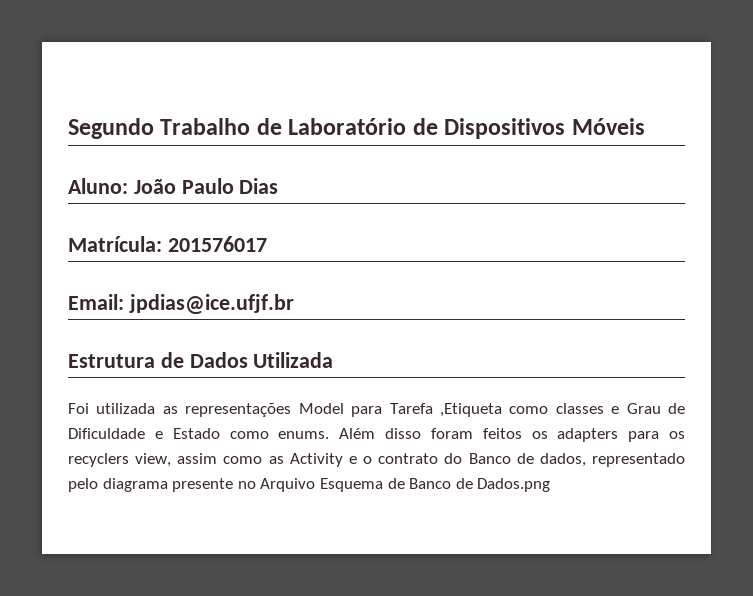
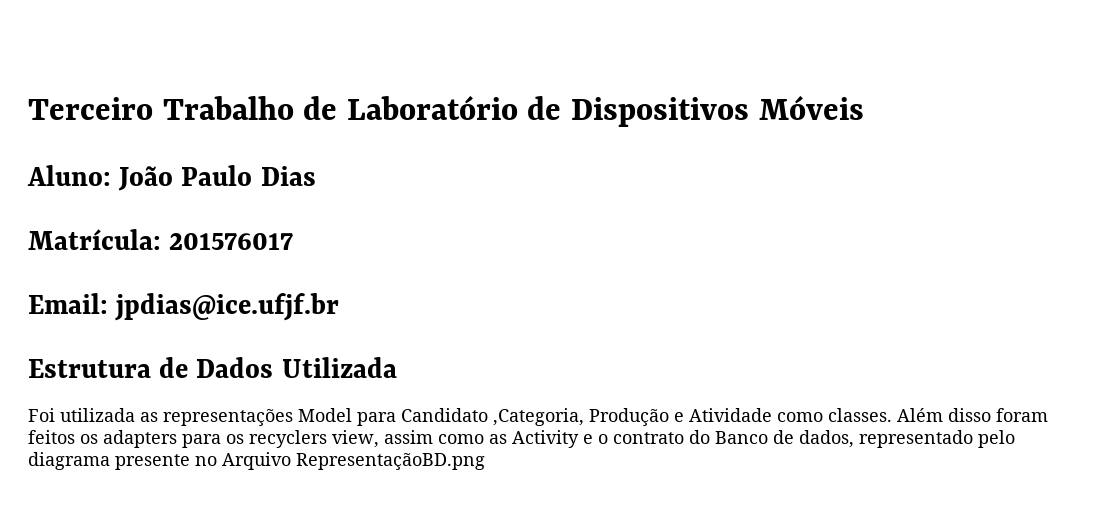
- Segundo Trabalho de Laboratório de Dispositivos Móveis
+ Terceiro Trabalho de Laboratório de Dispositivos Móveis
- Foi utilizada as representações Model para Tarefa ,Etiqueta como classes e Grau de Dificuldade e Estado como enums.
+ Foi utilizada as representações Model para Candidato ,Categoria, Produção e Atividade como classes.
- Além disso foram feitos os adapters para os recyclers view, assim como as Activity e o contrato do Banco de dados, representado pelo diagrama presente no Arquivo Esquema de Banco de Dados.png
+ Além disso foram feitos os adapters para os recyclers view, assim como as Activity e o contrato do Banco de dados, representado pelo diagrama presente no Arquivo RepresentaçãoBD.png

